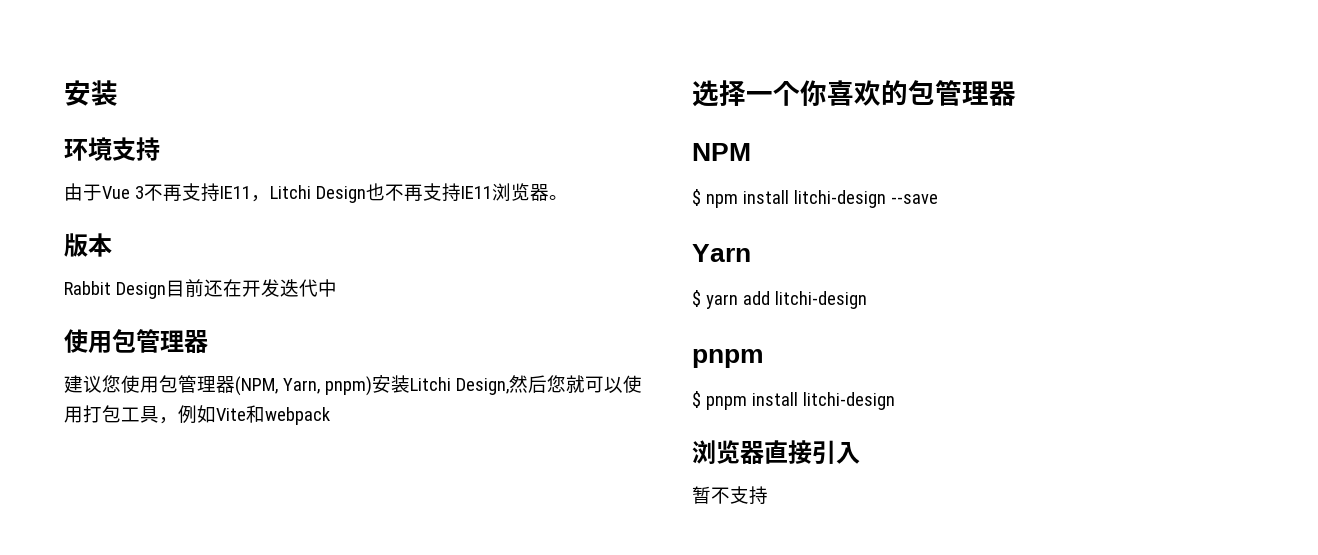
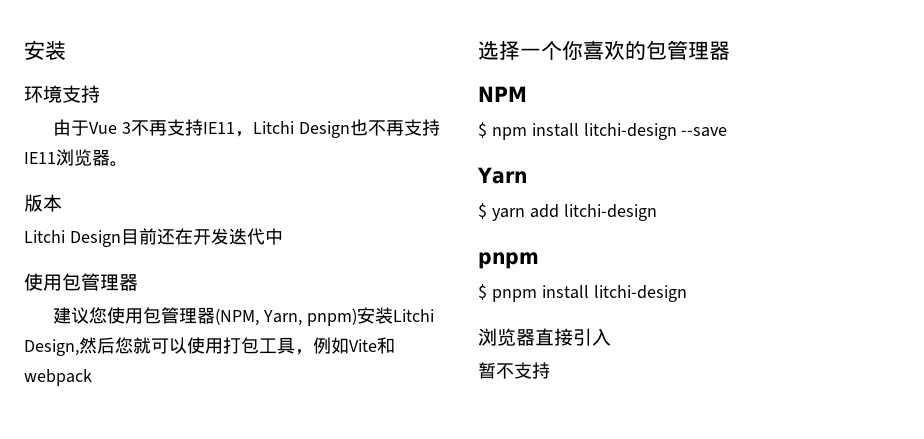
- Rabbit Design目前还在开发迭代中
+ Litchi Design目前还在开发迭代中

